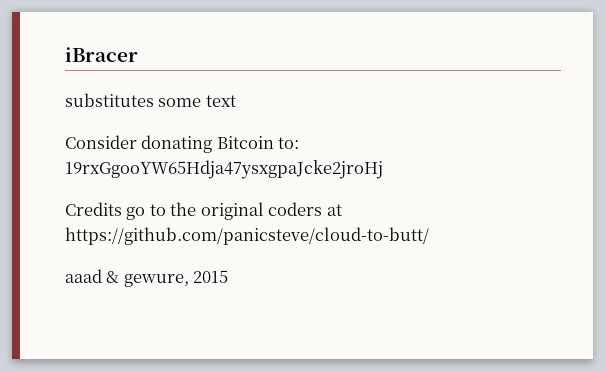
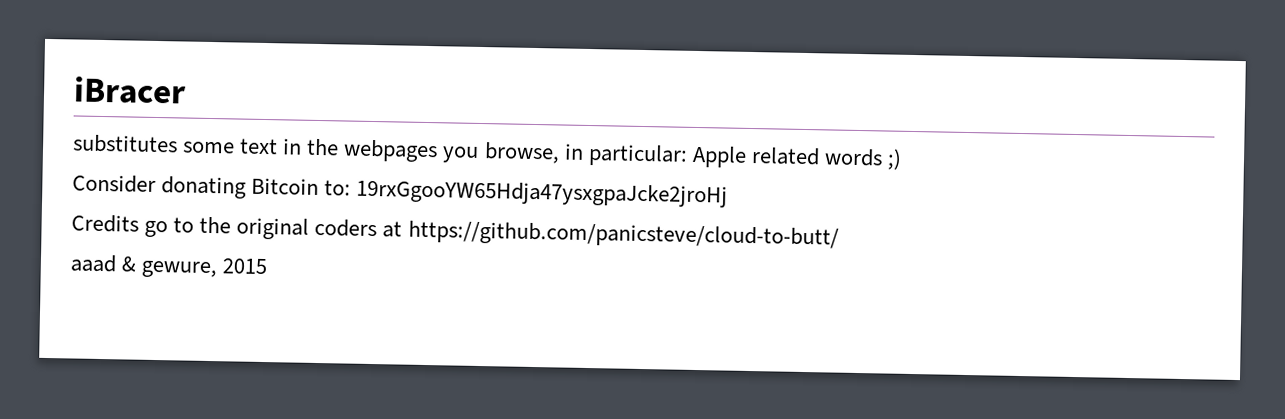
- substitutes some text
+ substitutes some text in the webpages you browse, in particular: Apple related words ;)

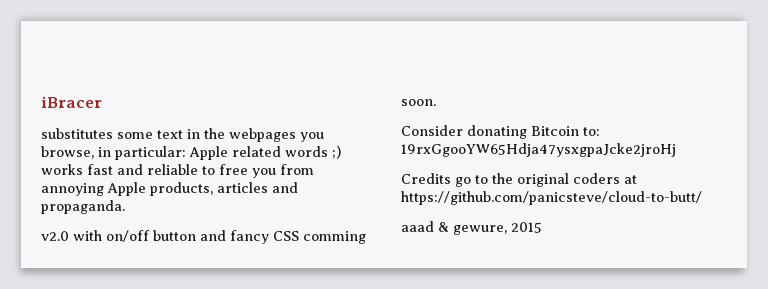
- substitutes some text in the webpages you browse, in particular: Apple related words ;)
+ substitutes some text in the webpages you browse, in particular: Apple related words ;) works fast and reliable to free you from annoying Apple products, articles and propaganda.
+ v2.0 with on/off button and fancy CSS comming soon.

